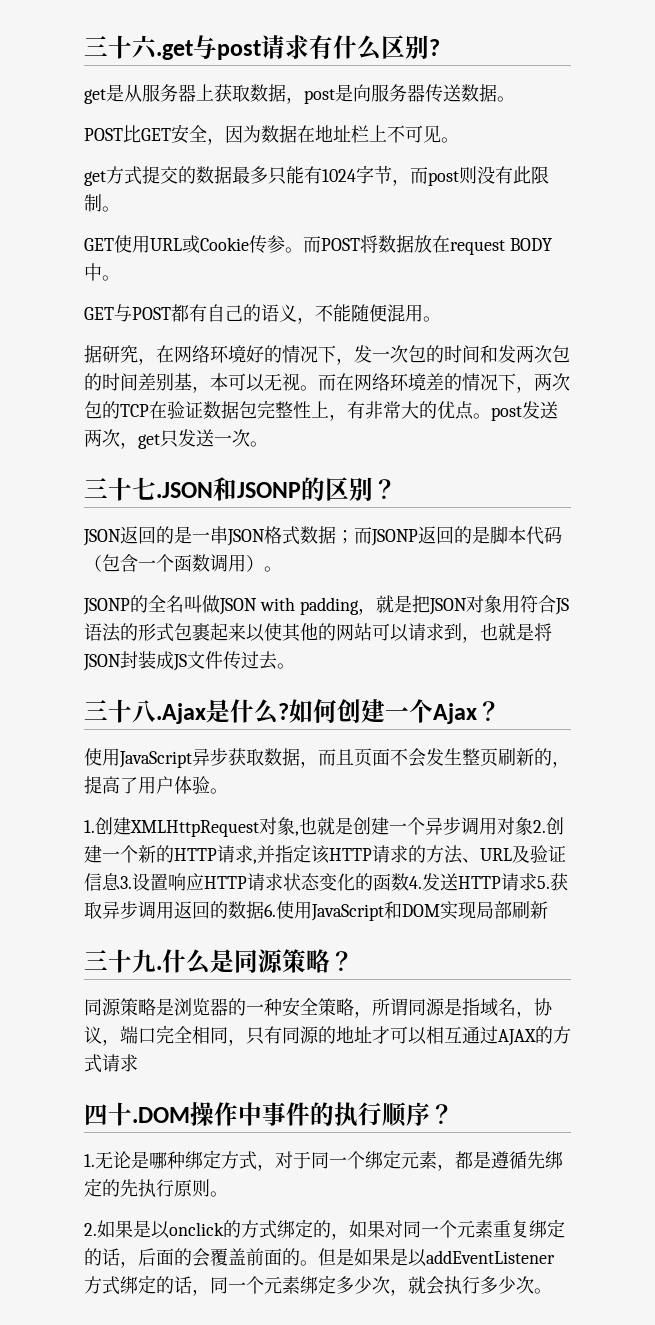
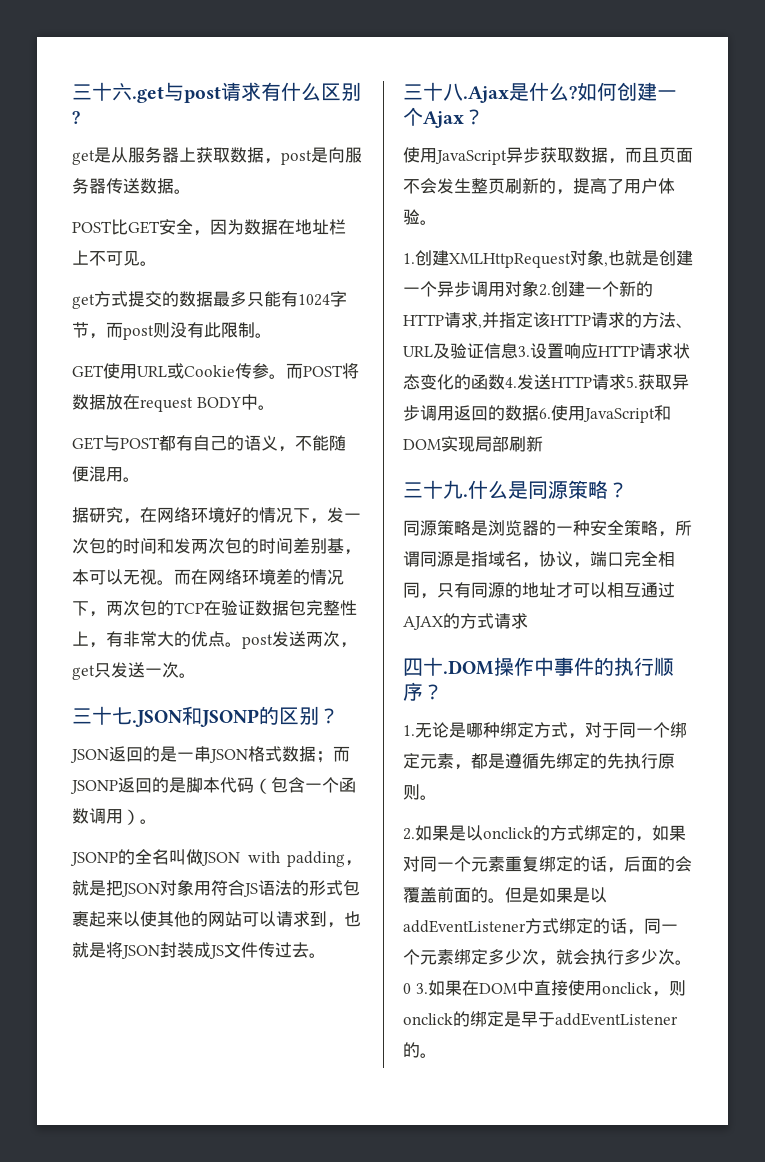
+ 0 3.如果在DOM中直接使用onclick，则onclick的绑定是早于addEventListener的。

